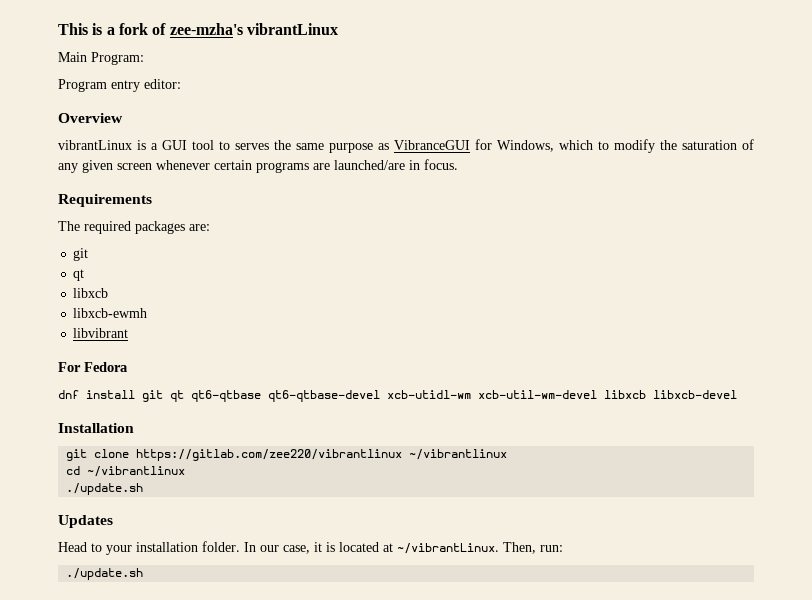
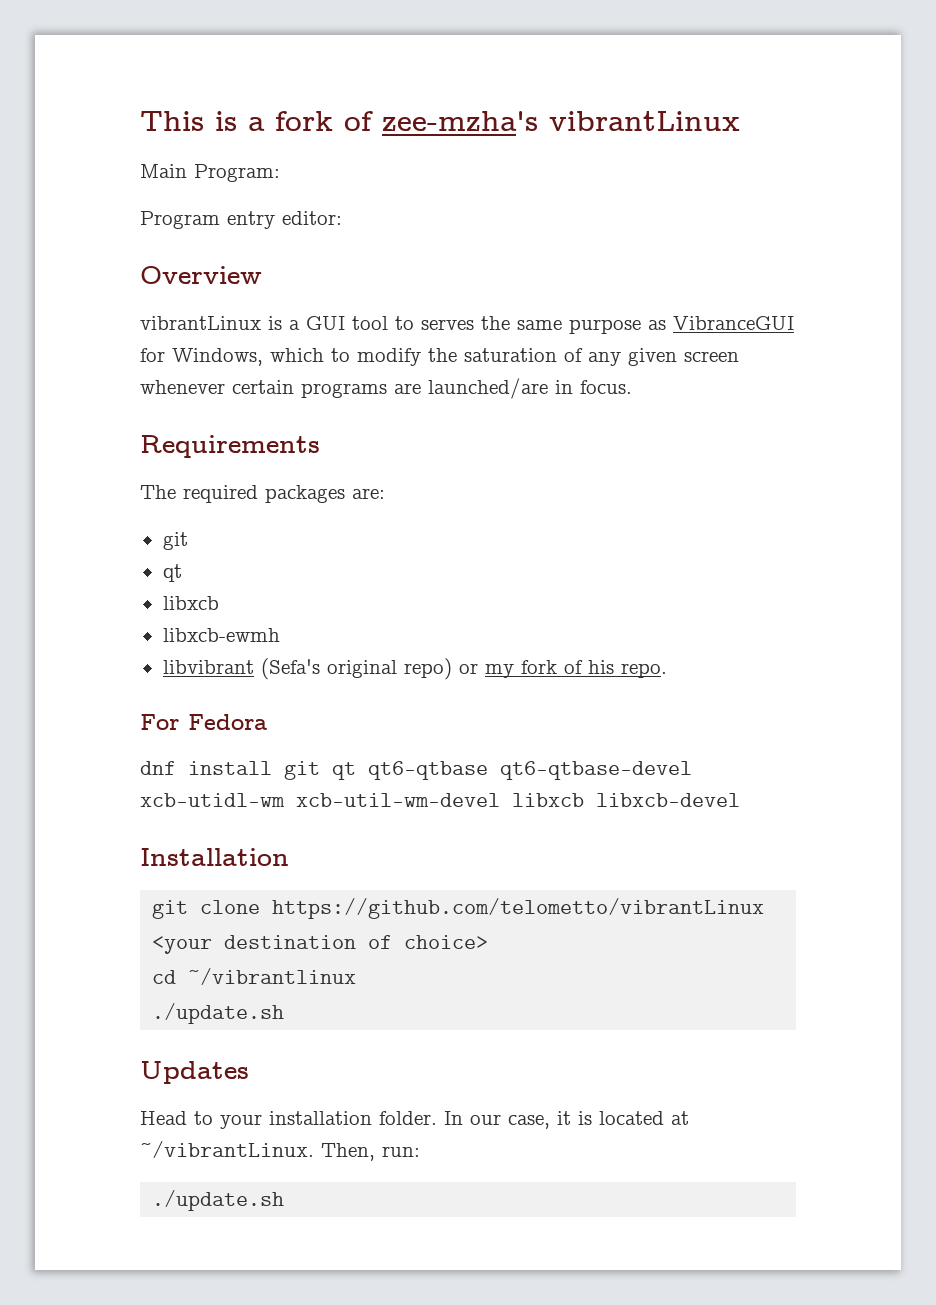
- libvibrant
+ libvibrant (Sefa's original repo) or my fork of his repo.
- git clone https://gitlab.com/zee220/vibrantlinux ~/vibrantlinux
+ git clone https://github.com/telometto/vibrantLinux <your destination of choice>

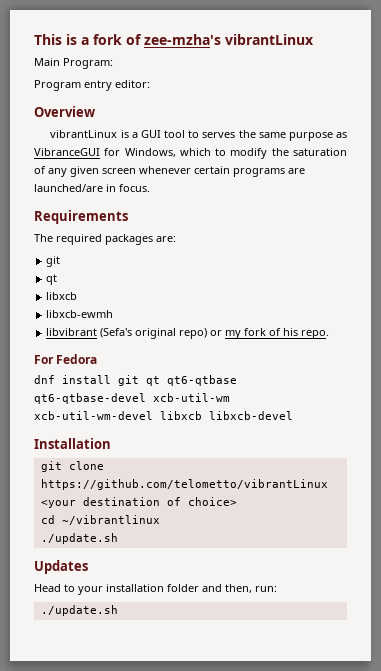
- dnf install git qt qt6-qtbase qt6-qtbase-devel xcb-utidl-wm xcb-util-wm-devel libxcb libxcb-devel
+ dnf install git qt qt6-qtbase qt6-qtbase-devel xcb-util-wm xcb-util-wm-devel libxcb libxcb-devel
- Head to your installation folder. In our case, it is located at ~/vibrantLinux. Then, run:
+ Head to your installation folder and then, run:

